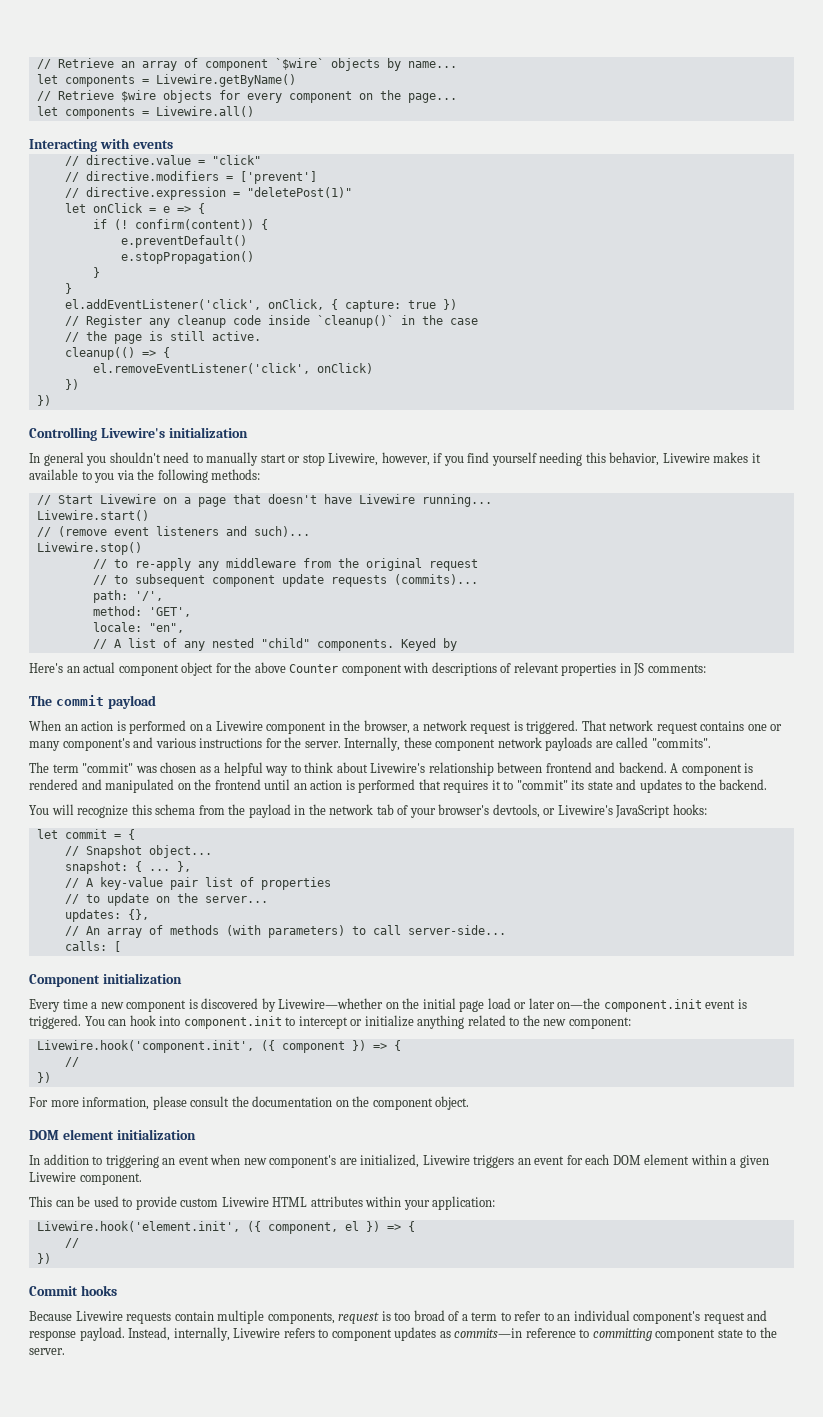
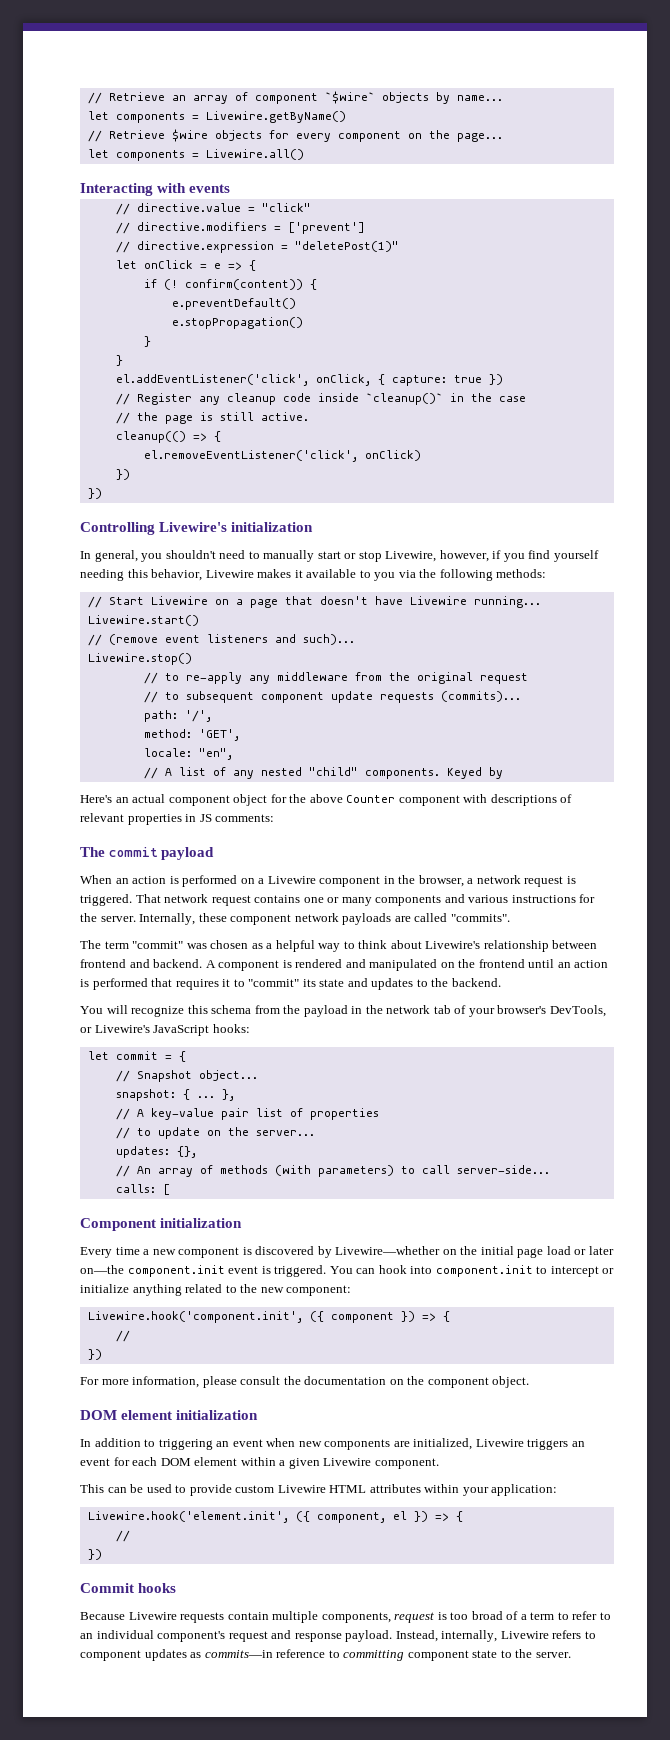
- In general you shouldn't need to manually start or stop Livewire, however, if you find yourself needing this behavior, Livewire makes it available to you via the following methods:
+ In general, you shouldn't need to manually start or stop Livewire, however, if you find yourself needing this behavior, Livewire makes it available to you via the following methods:
- That network request contains one or many component's and various instructions for the server.
+ That network request contains one or many components and various instructions for the server.
- You will recognize this schema from the payload in the network tab of your browser's devtools, or Livewire's JavaScript hooks:
+ You will recognize this schema from the payload in the network tab of your browser's DevTools, or Livewire's JavaScript hooks:
- In addition to triggering an event when new component's are initialized, Livewire triggers an event for each DOM element within a given Livewire component.
+ In addition to triggering an event when new components are initialized, Livewire triggers an event for each DOM element within a given Livewire component.

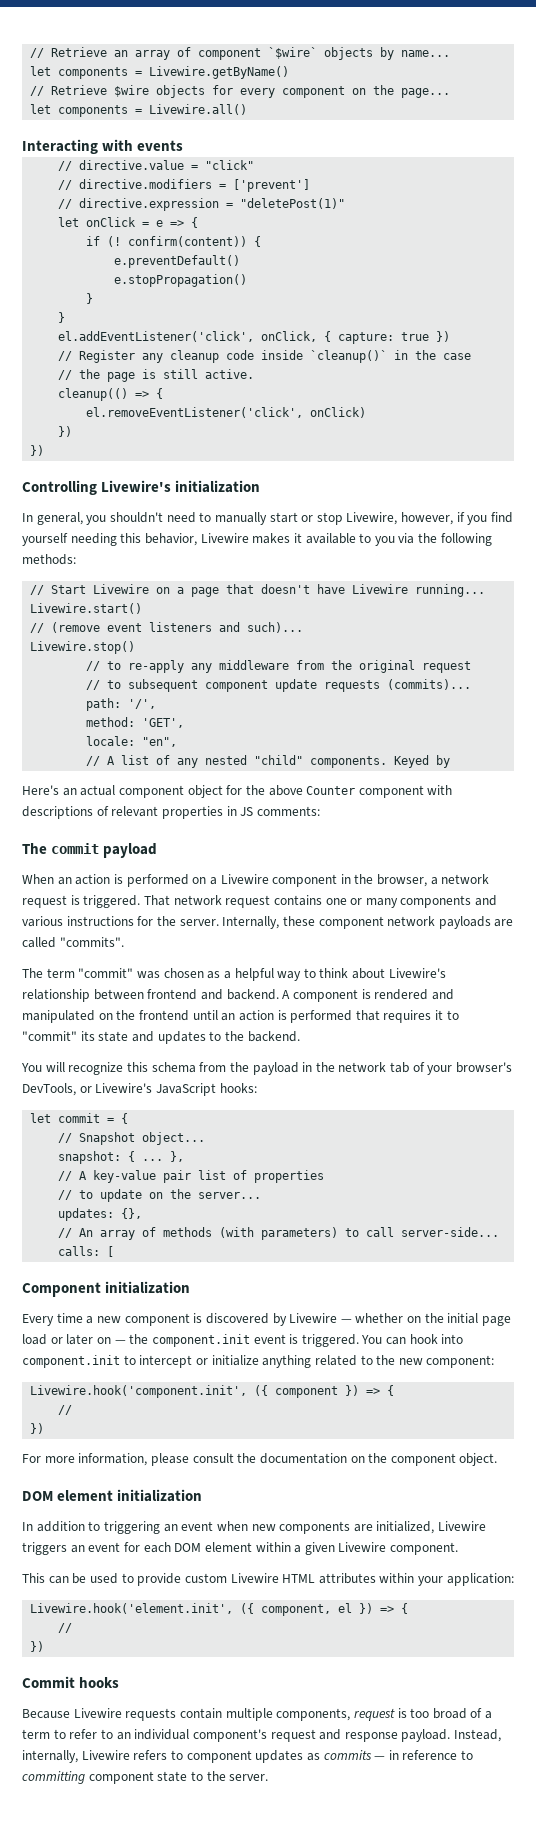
- Every time a new component is discovered by Livewire—whether on the initial page load or later on—the component.init event is triggered.
+ Every time a new component is discovered by Livewire — whether on the initial page load or later on — the component.init event is triggered.
- Instead, internally, Livewire refers to component updates as commits—in reference to committing component state to the server.
+ Instead, internally, Livewire refers to component updates as commits — in reference to committing component state to the server.

